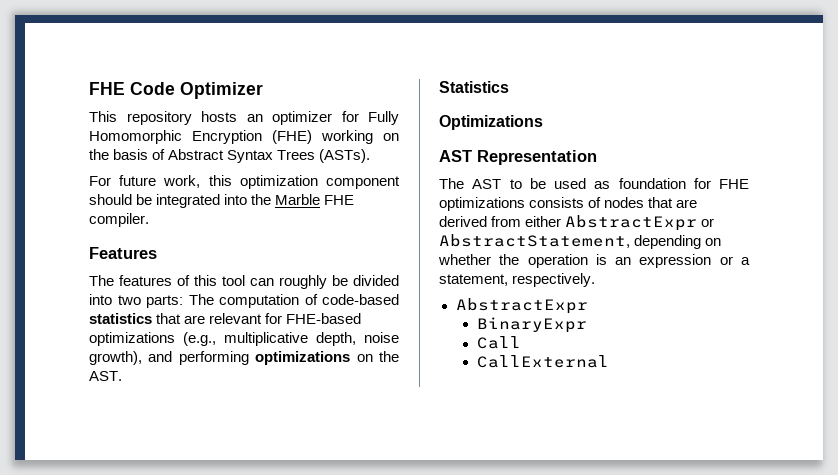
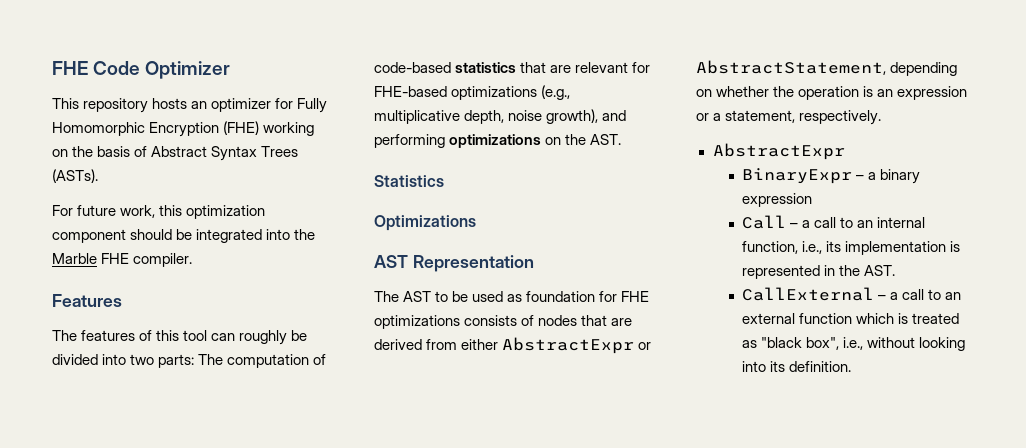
- BinaryExpr
- Call
- CallExternal
+ BinaryExpr – a binary expression
+ Call – a call to an internal function, i.e., its implementation is represented in the AST.
+ CallExternal – a call to an external function which is treated as "black box", i.e., without looking into its definition.

